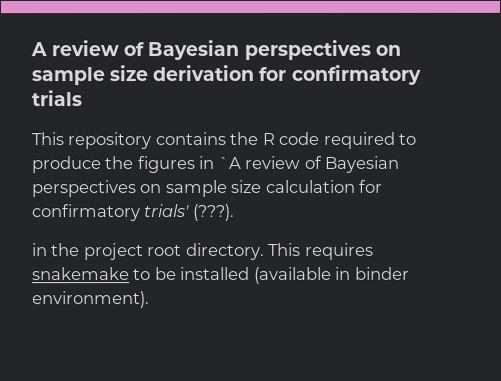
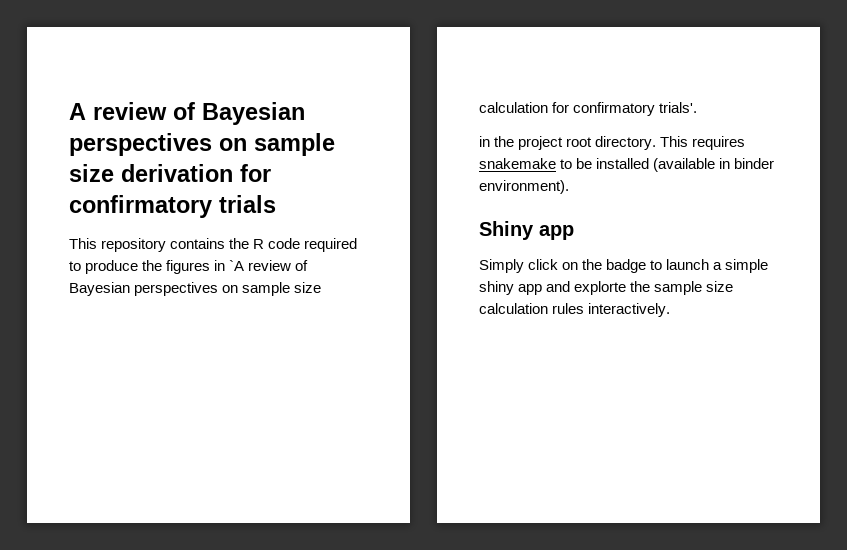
- This repository contains the R code required to produce the figures in `A review of Bayesian perspectives on sample size calculation for confirmatory trials' (???).
+ This repository contains the R code required to produce the figures in `A review of Bayesian perspectives on sample size calculation for confirmatory trials'.
+ Shiny app
+ Simply click on the badge to launch a simple shiny app and explorte the sample size calculation rules interactively.

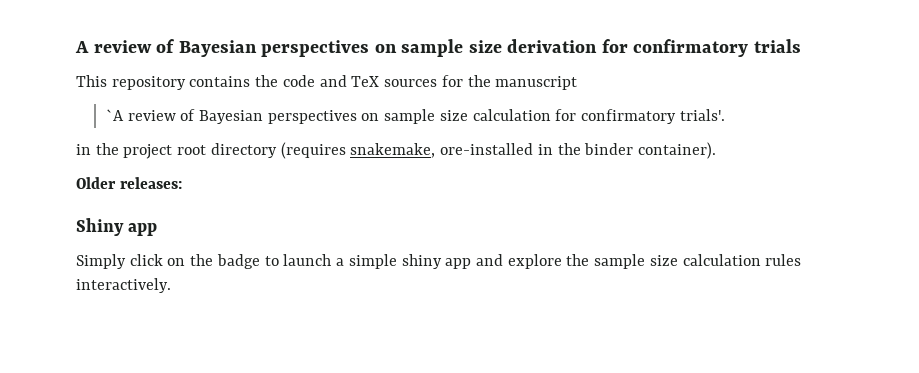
- This repository contains the R code required to produce the figures in `A review of Bayesian perspectives on sample size calculation for confirmatory trials'.
+ This repository contains the code and TeX sources for the manuscript
+ `A review of Bayesian perspectives on sample size calculation for confirmatory trials'.
- in the project root directory. This requires snakemake to be installed (available in binder environment).
+ in the project root directory (requires snakemake, ore-installed in the binder container).
+ Older releases:
- Simply click on the badge to launch a simple shiny app and explorte the sample size calculation rules interactively.
+ Simply click on the badge to launch a simple shiny app and explore the sample size calculation rules interactively.

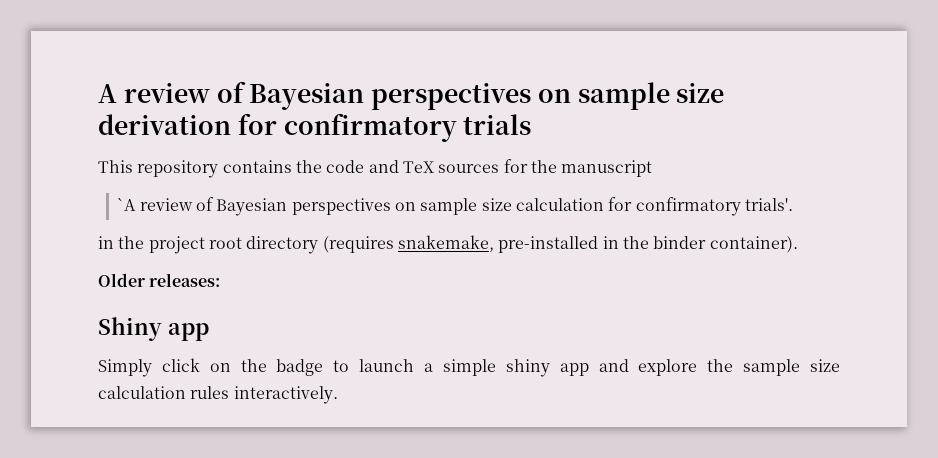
- in the project root directory (requires snakemake, ore-installed in the binder container).
+ in the project root directory (requires snakemake, pre-installed in the binder container).

